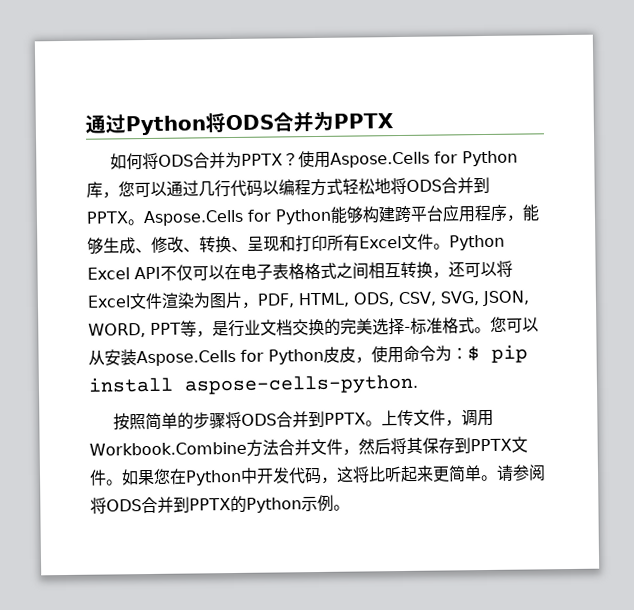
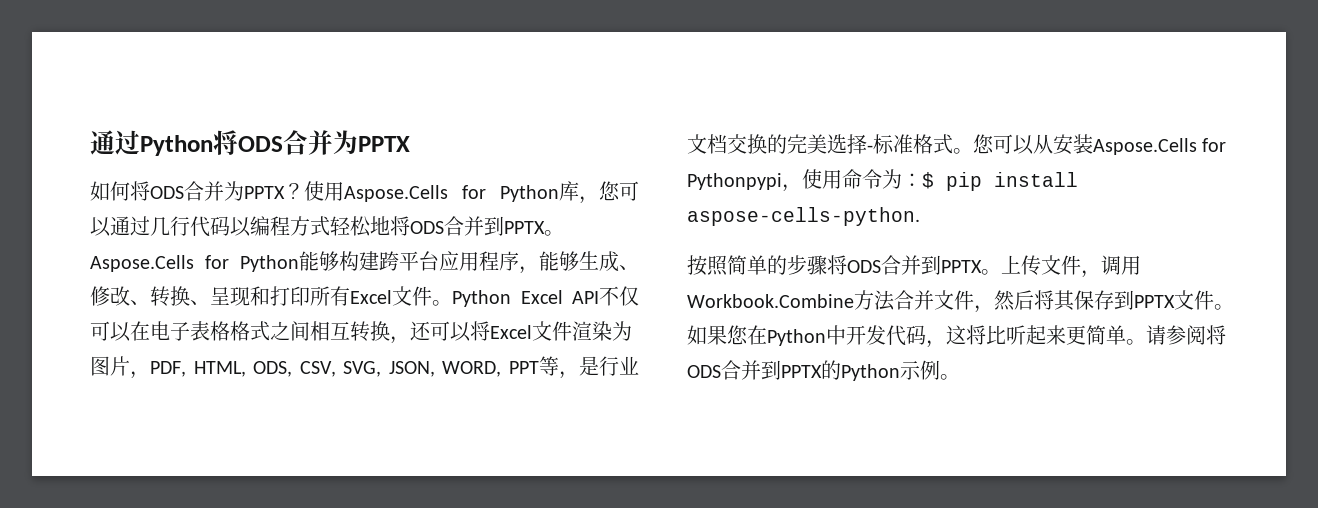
- 您可以从安装Aspose.Cells for Python皮皮，使用命令为：$ pip install aspose-cells-python.
+ 您可以从安装Aspose.Cells for Pythonpypi，使用命令为：$ pip install aspose-cells-python.

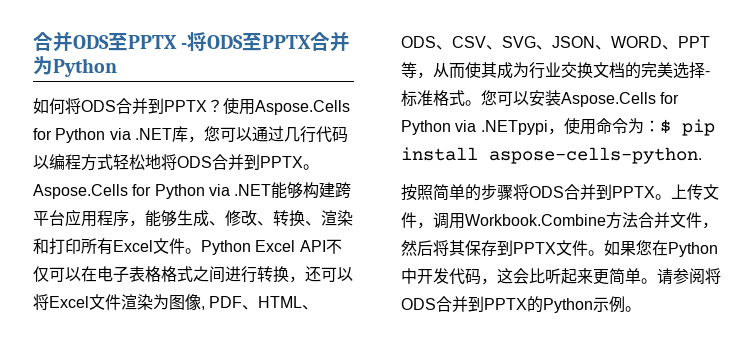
- 通过Python将ODS合并为PPTX
+ 合并ODS至PPTX -将ODS至PPTX合并为Python
- 如何将ODS合并为PPTX？
+ 如何将ODS合并到PPTX？
- 使用Aspose.Cells for Python库，您可以通过几行代码以编程方式轻松地将ODS合并到PPTX。
+ 使用Aspose.Cells for Python via .NET库，您可以通过几行代码以编程方式轻松地将ODS合并到PPTX。
- Aspose.Cells for Python能够构建跨平台应用程序，能够生成、修改、转换、呈现和打印所有Excel文件。
+ Aspose.Cells for Python via .NET能够构建跨平台应用程序，能够生成、修改、转换、渲染和打印所有Excel文件。
- Python Excel API不仅可以在电子表格格式之间相互转换，还可以将Excel文件渲染为图片，PDF, HTML, ODS, CSV, SVG, JSON, WORD, PPT等，是行业文档交换的完美选择-标准格式。
+ Python Excel API不仅可以在电子表格格式之间进行转换，还可以将Excel文件渲染为图像, PDF、HTML、ODS、CSV、SVG、JSON、WORD、PPT等，从而使其成为行业交换文档的完美选择-标准格式。
- 您可以从安装Aspose.Cells for Pythonpypi，使用命令为：$ pip install aspose-cells-python.
+ 您可以安装Aspose.Cells for Python via .NETpypi，使用命令为：$ pip install aspose-cells-python.
- 如果您在Python中开发代码，这将比听起来更简单。
+ 如果您在Python中开发代码，这会比听起来更简单。

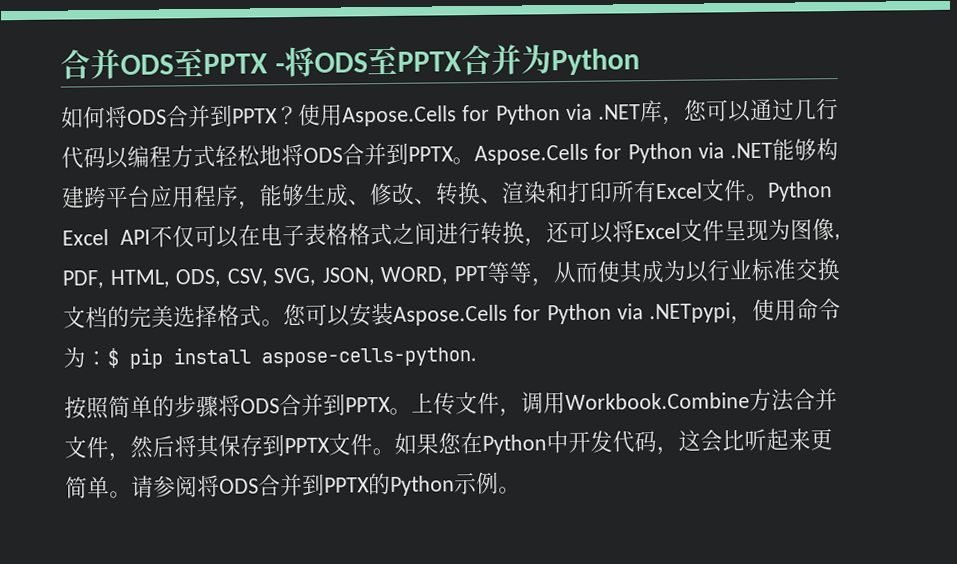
- Python Excel API不仅可以在电子表格格式之间进行转换，还可以将Excel文件渲染为图像, PDF、HTML、ODS、CSV、SVG、JSON、WORD、PPT等，从而使其成为行业交换文档的完美选择-标准格式。
+ Python Excel API不仅可以在电子表格格式之间进行转换，还可以将Excel文件呈现为图像, PDF, HTML, ODS, CSV, SVG, JSON, WORD, PPT等等，从而使其成为以行业标准交换文档的完美选择格式。

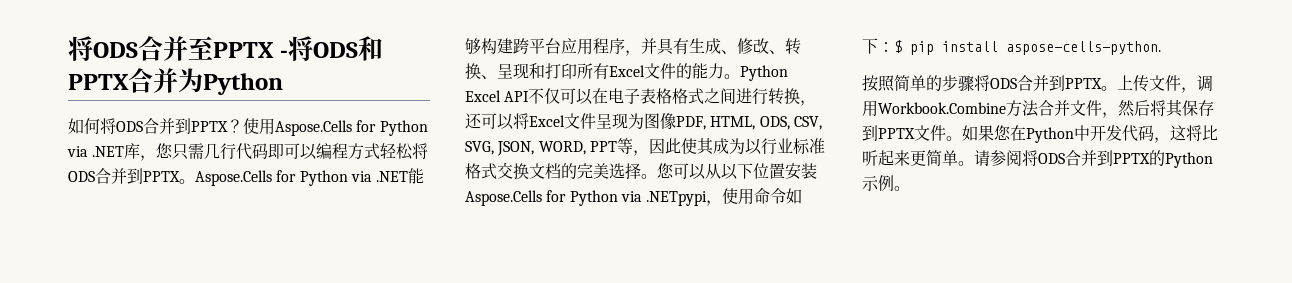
- 合并ODS至PPTX -将ODS至PPTX合并为Python
+ 将ODS合并至PPTX -将ODS和PPTX合并为Python
- 使用Aspose.Cells for Python via .NET库，您可以通过几行代码以编程方式轻松地将ODS合并到PPTX。
+ 使用Aspose.Cells for Python via .NET库，您只需几行代码即可以编程方式轻松将ODS合并到PPTX。
- Aspose.Cells for Python via .NET能够构建跨平台应用程序，能够生成、修改、转换、渲染和打印所有Excel文件。
+ Aspose.Cells for Python via .NET能够构建跨平台应用程序，并具有生成、修改、转换、呈现和打印所有Excel文件的能力。
- Python Excel API不仅可以在电子表格格式之间进行转换，还可以将Excel文件呈现为图像, PDF, HTML, ODS, CSV, SVG, JSON, WORD, PPT等等，从而使其成为以行业标准交换文档的完美选择格式。
+ Python Excel API不仅可以在电子表格格式之间进行转换，还可以将Excel文件呈现为图像PDF, HTML, ODS, CSV, SVG, JSON, WORD, PPT等，因此使其成为以行业标准格式交换文档的完美选择。
- 您可以安装Aspose.Cells for Python via .NETpypi，使用命令为：$ pip install aspose-cells-python.
+ 您可以从以下位置安装Aspose.Cells for Python via .NETpypi，使用命令如下：$ pip install aspose-cells-python.
- 如果您在Python中开发代码，这会比听起来更简单。
+ 如果您在Python中开发代码，这将比听起来更简单。

